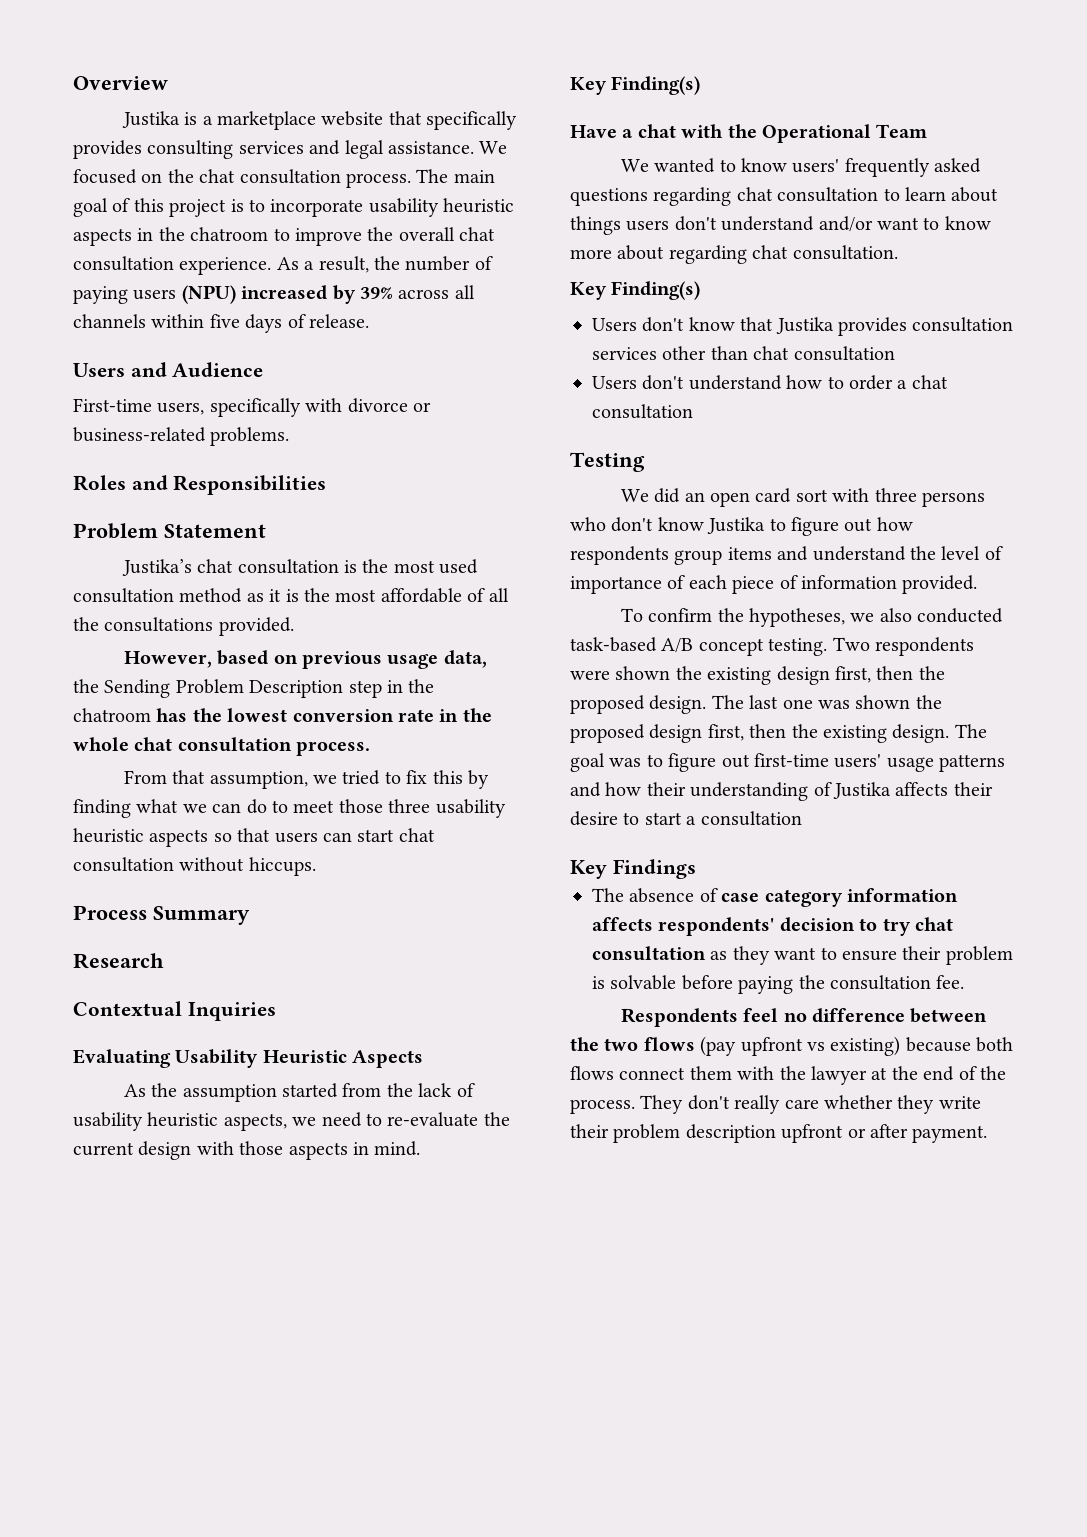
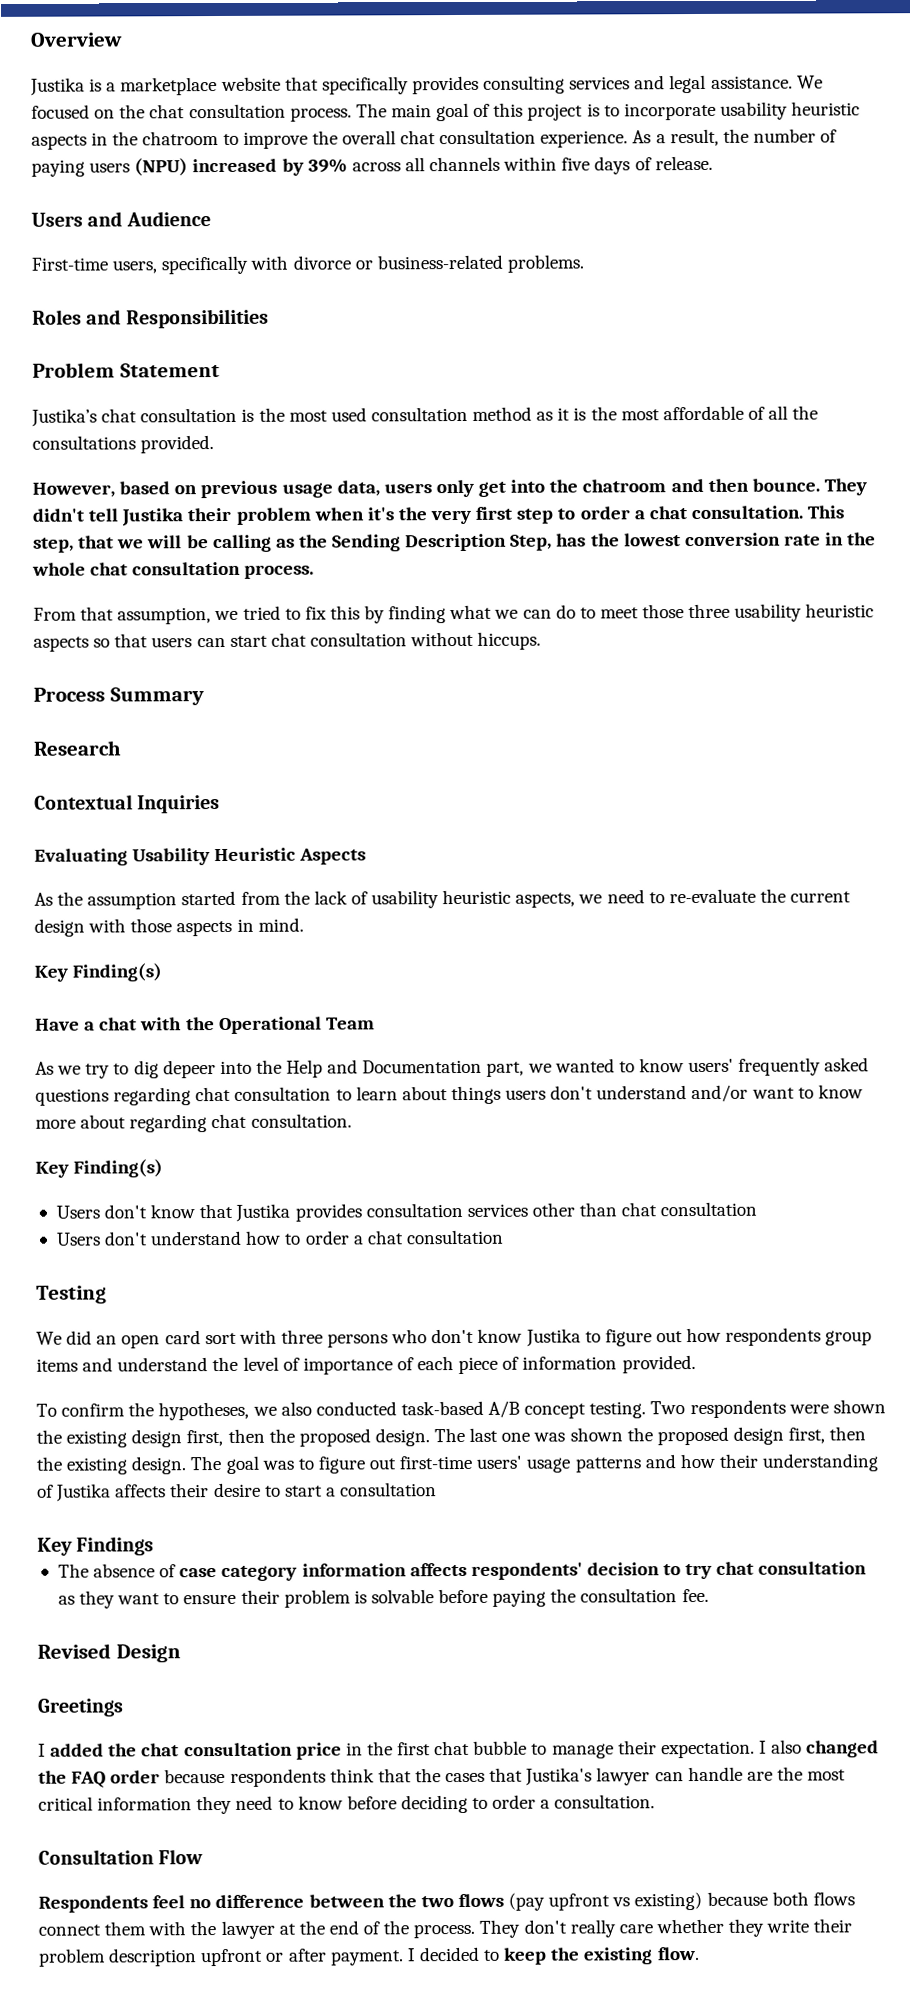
- However, based on previous usage data, the Sending Problem Description step in the chatroom has the lowest conversion rate in the whole chat consultation process.
+ However, based on previous usage data, users only get into the chatroom and then bounce. They didn't tell Justika their problem when it's the very first step to order a chat consultation. This step, that we will be calling as the Sending Description Step, has the lowest conversion rate in the whole chat consultation process.
- We wanted to know users' frequently asked questions regarding chat consultation to learn about things users don't understand and/or want to know more about regarding chat consultation.
+ As we try to dig depeer into the Help and Documentation part, we wanted to know users' frequently asked questions regarding chat consultation to learn about things users don't understand and/or want to know more about regarding chat consultation.
+ Revised Design
+ Greetings
+ I added the chat consultation price in the first chat bubble to manage their expectation. I also changed the FAQ order because respondents think that the cases that Justika's lawyer can handle are the most critical information they need to know before deciding to order a consultation.
+ Consultation Flow
+ I decided to keep the existing flow.

